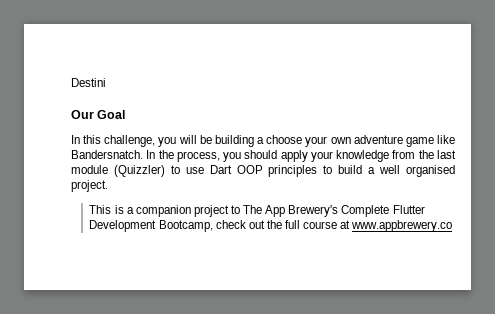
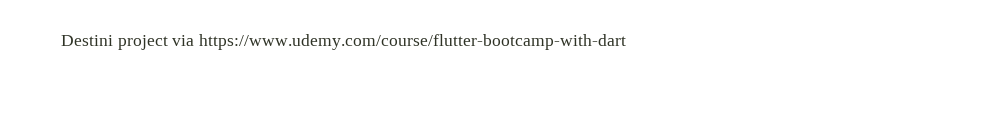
- Destini
- Our Goal
- In this challenge, you will be building a choose your own adventure game like Bandersnatch. In the process, you should apply your knowledge from the last module (Quizzler) to use Dart OOP principles to build a well organised project.
- This is a companion project to The App Brewery's Complete Flutter Development Bootcamp, check out the full course at www.appbrewery.co
+ Destini project via https://www.udemy.com/course/flutter-bootcamp-with-dart

